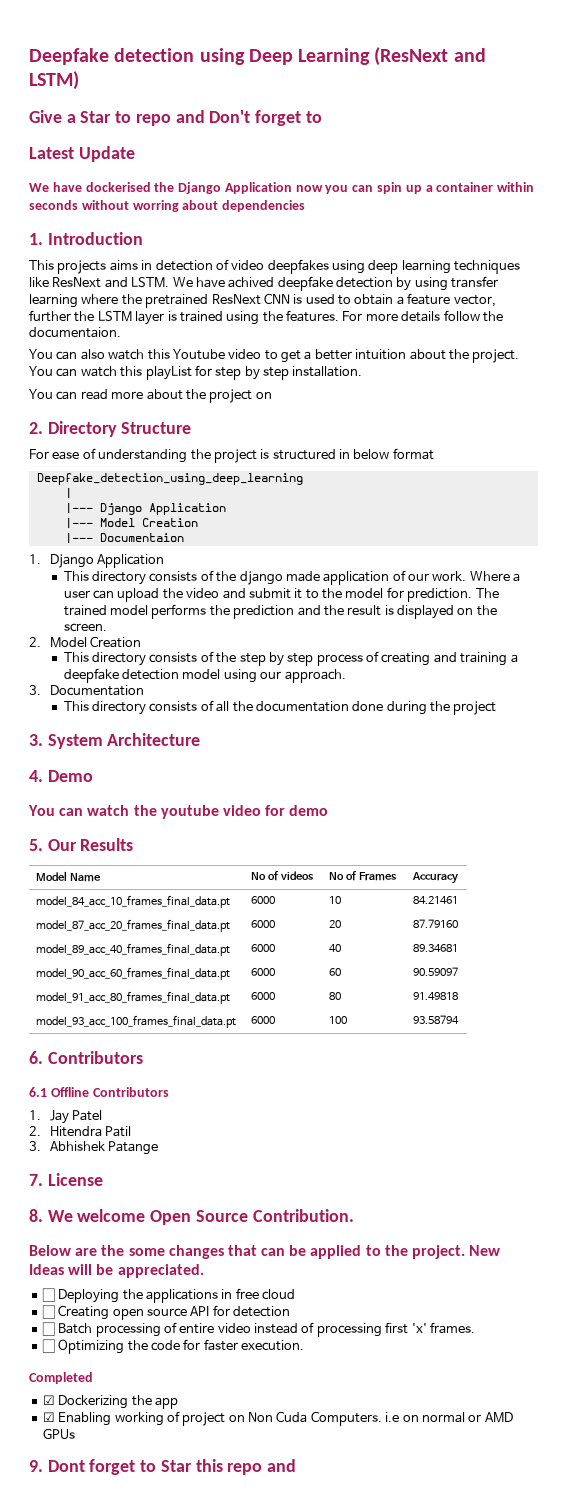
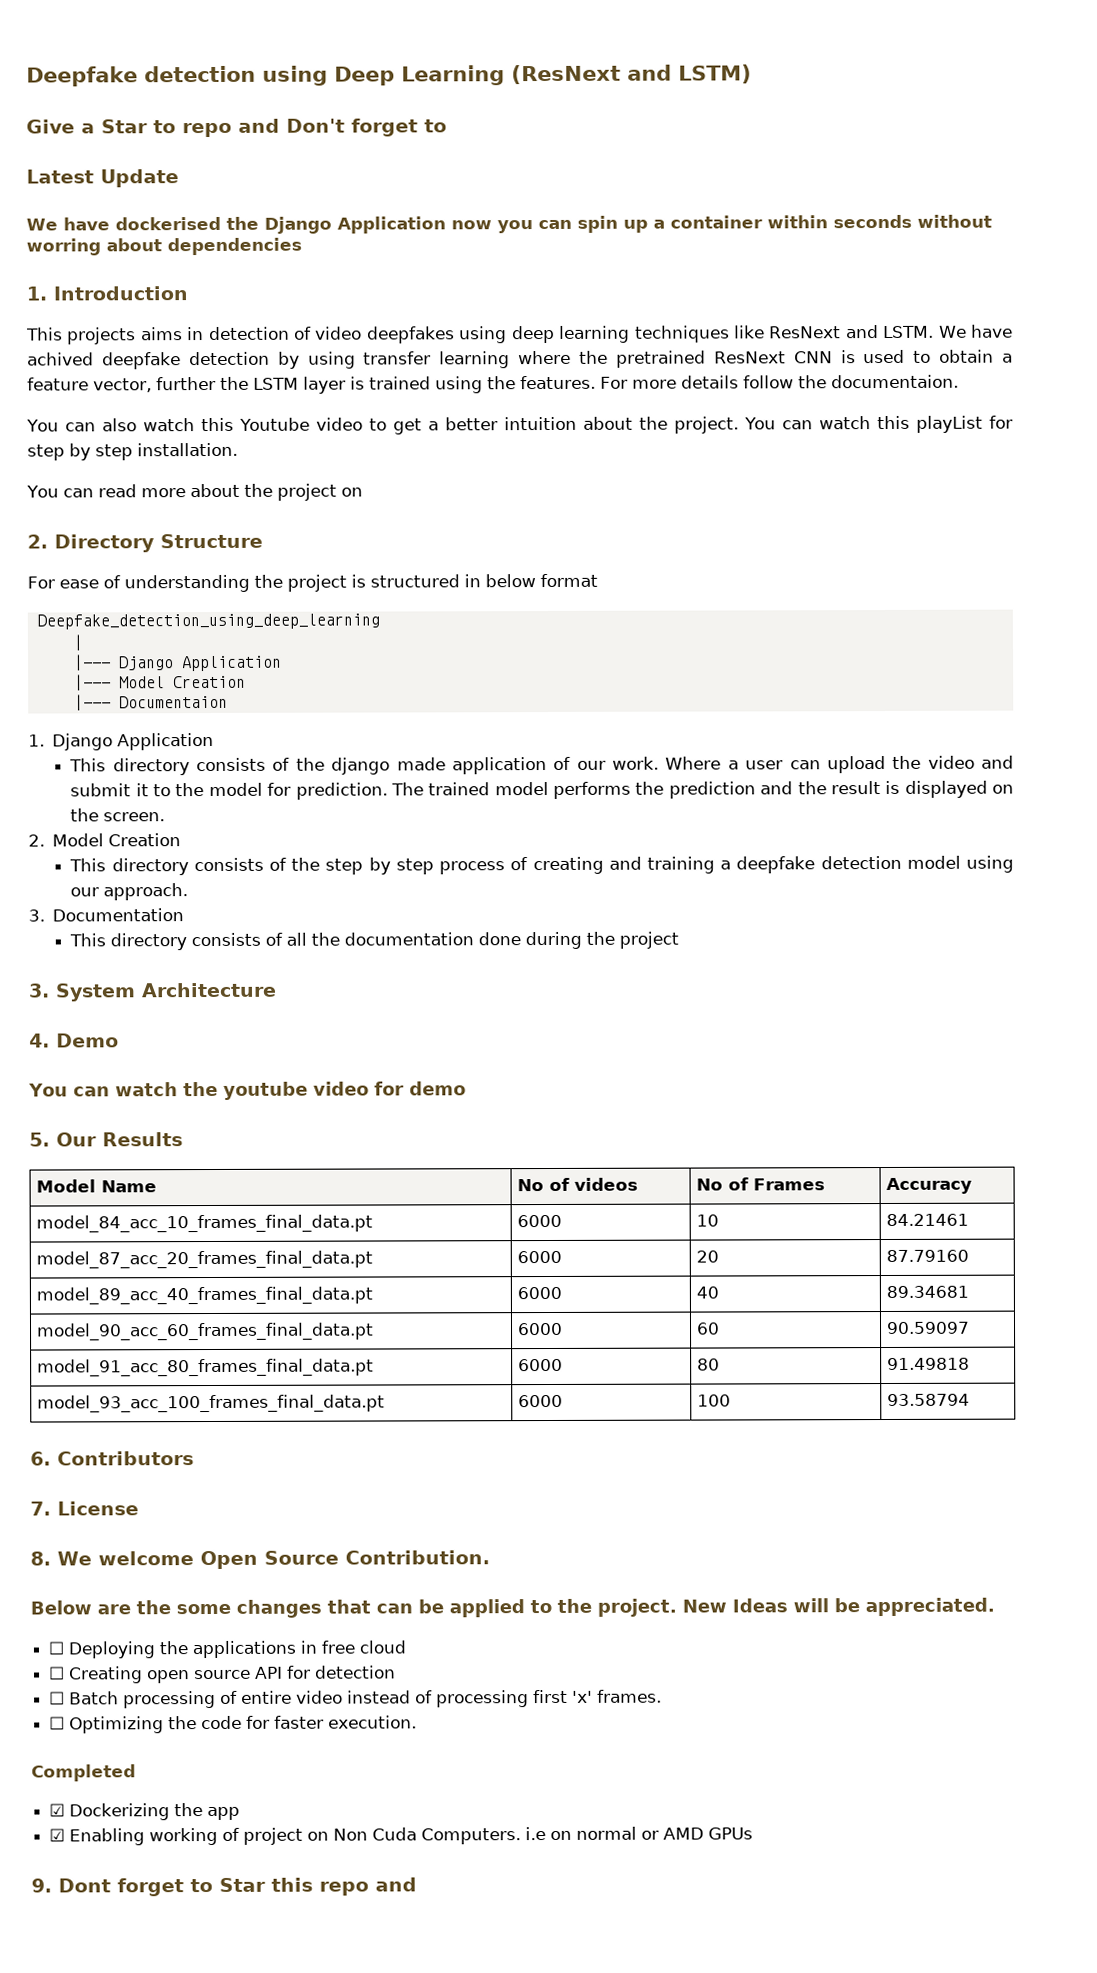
- 6.1 Offline Contributors
- 1. Jay Patel
- 2. Hitendra Patil
- 3. Abhishek Patange

